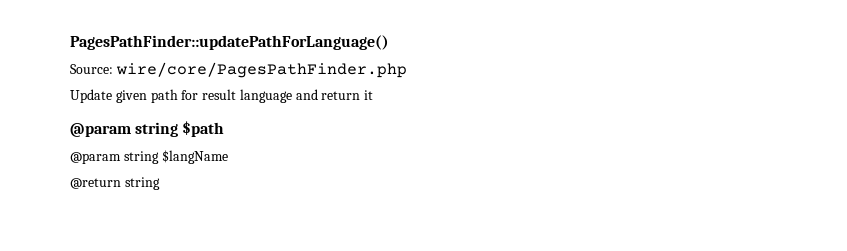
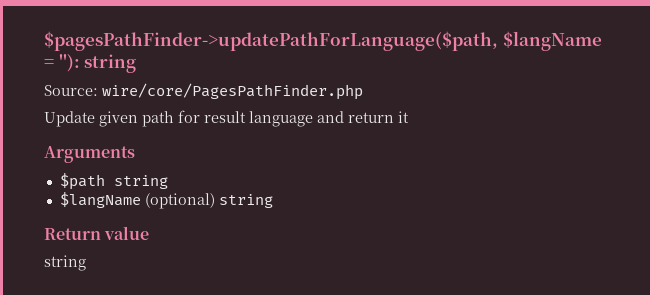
- PagesPathFinder::updatePathForLanguage()
+ $pagesPathFinder->updatePathForLanguage($path, $langName = ''): string
- @param string $path
- @param string $langName
- @return string
+ Arguments
+ $path string
+ $langName (optional) string
+ Return value
+ string

